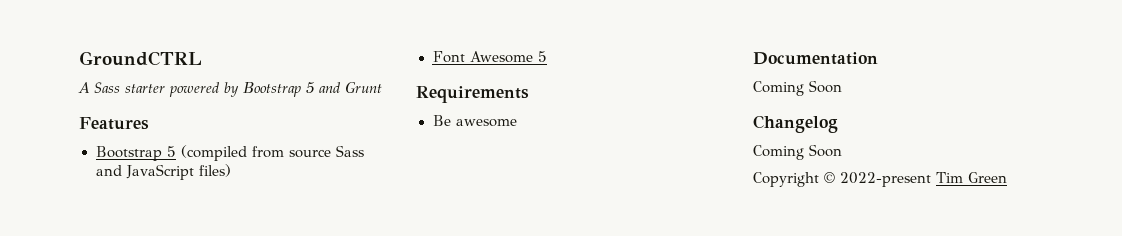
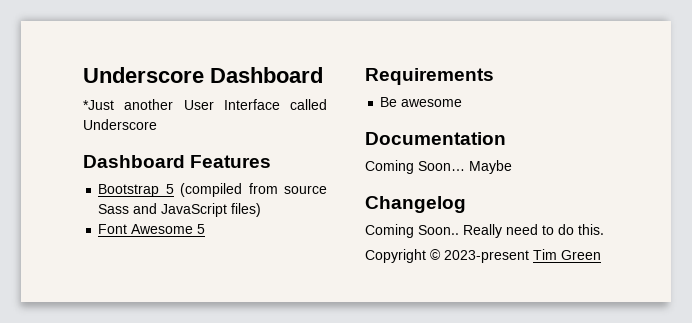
- GroundCTRL
- A Sass starter powered by Bootstrap 5 and Grunt
- Features
+ Underscore Dashboard
+ *Just another User Interface called Underscore
+ Dashboard Features
  Documentation
- Coming Soon
+ Coming Soon… Maybe
  Changelog
- Coming Soon
+ Coming Soon.. Really need to do this.
- Copyright © 2022-present Tim Green
+ Copyright © 2023-present Tim Green

